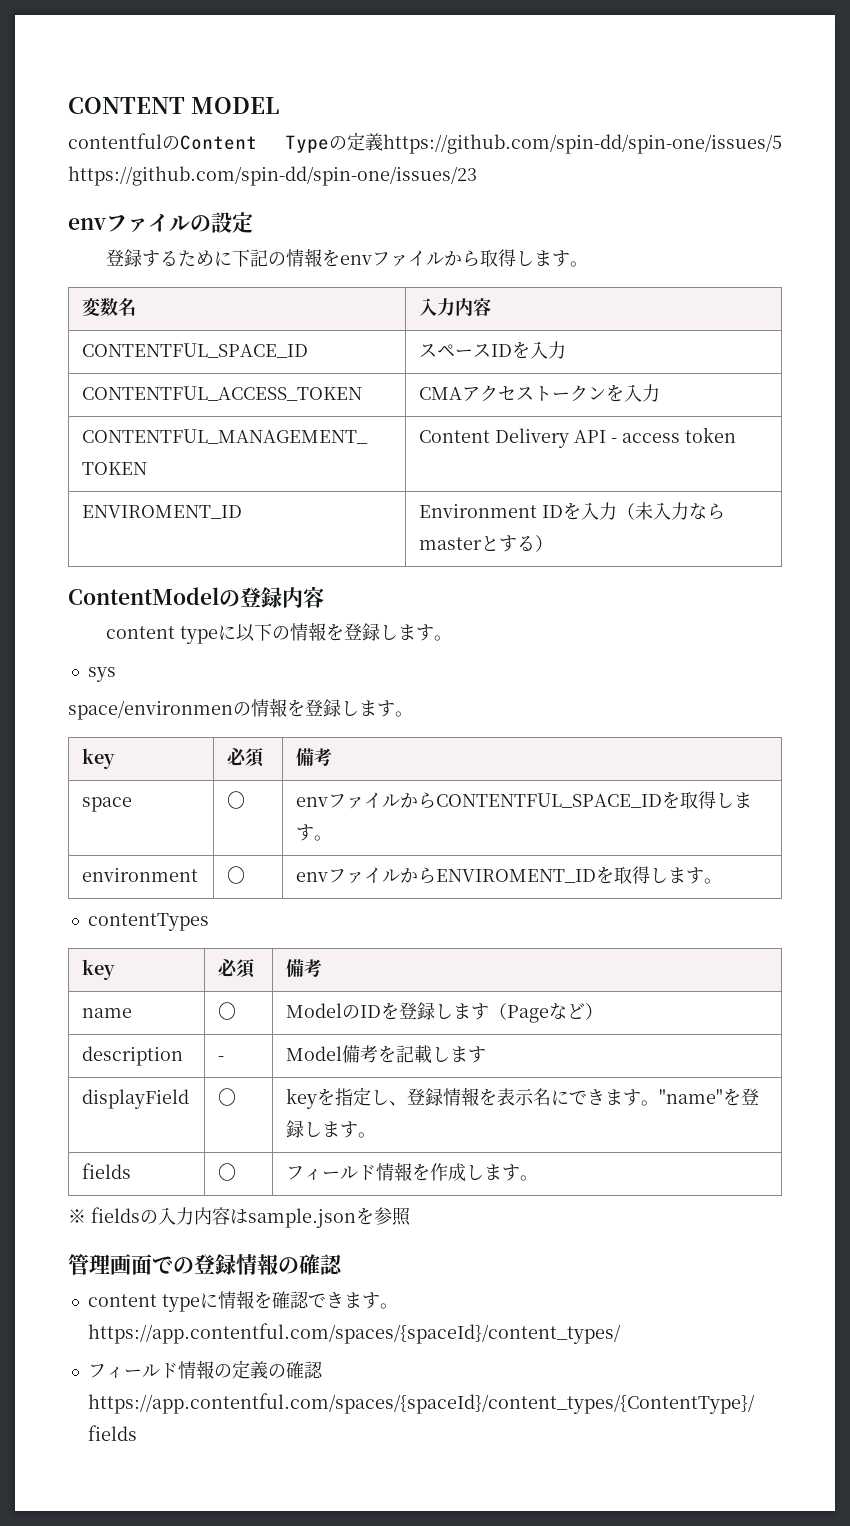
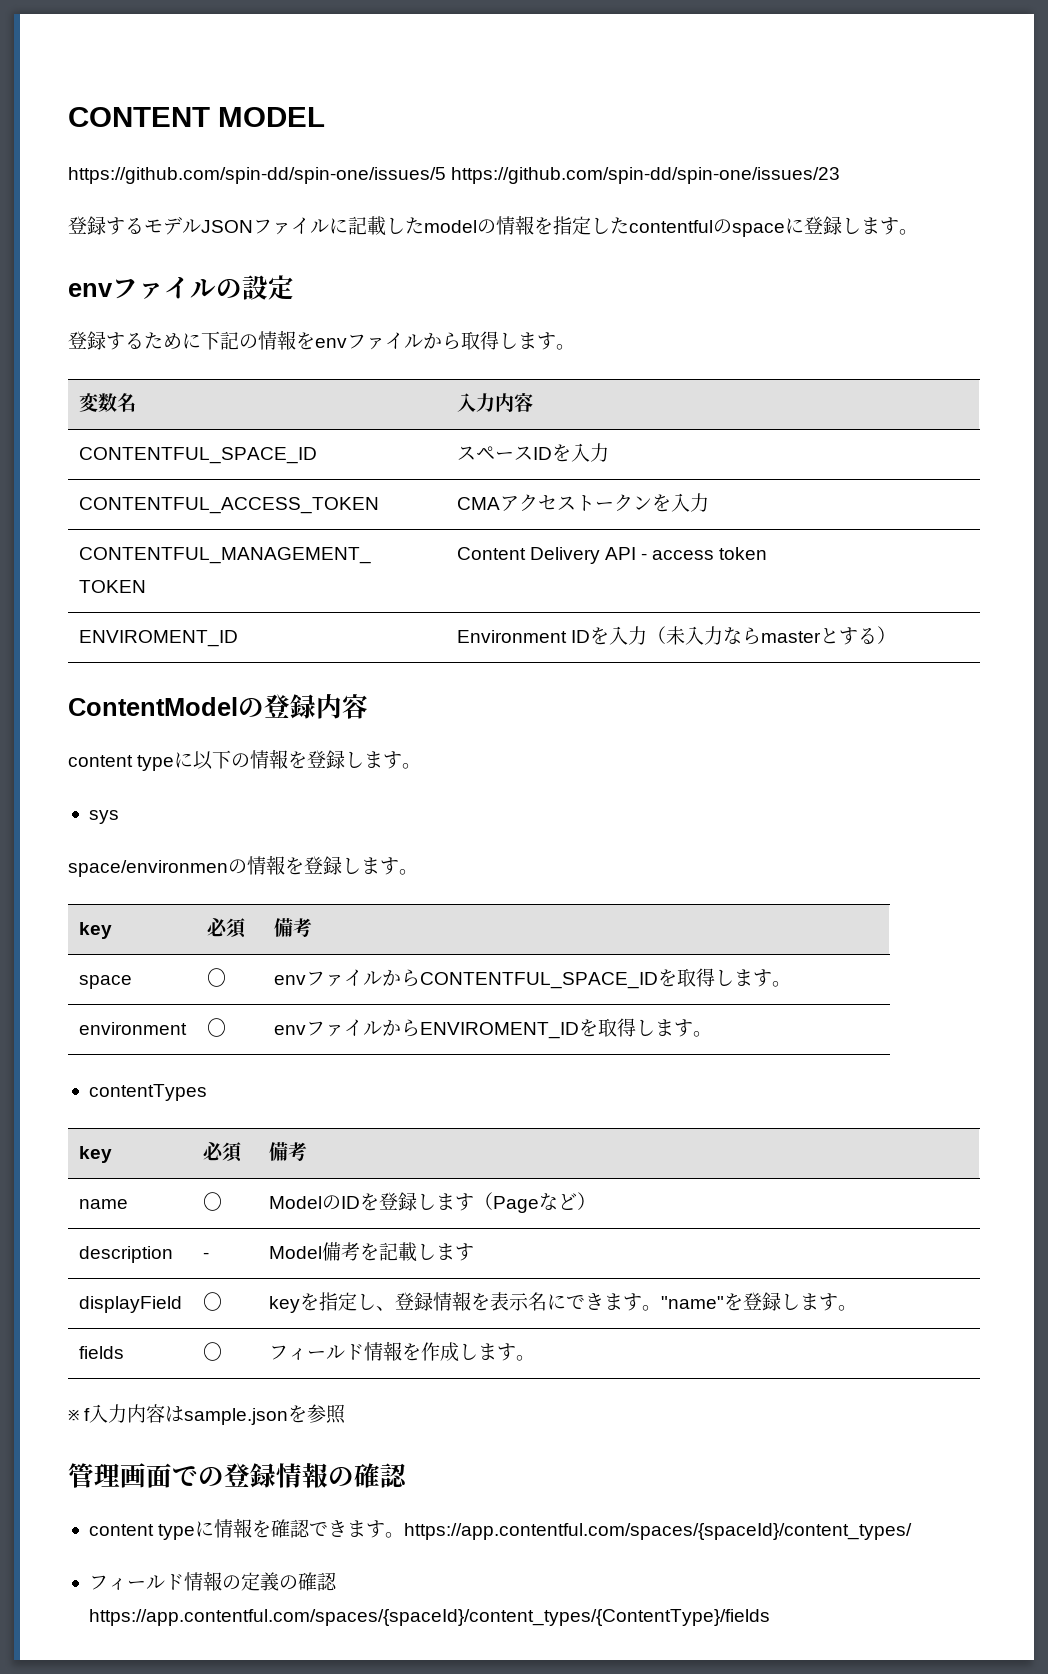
- contentfulのContent Typeの定義https://github.com/spin-dd/spin-one/issues/5 https://github.com/spin-dd/spin-one/issues/23
+ https://github.com/spin-dd/spin-one/issues/5 https://github.com/spin-dd/spin-one/issues/23
+ 登録するモデルJSONファイルに記載したmodelの情報を指定したcontentfulのspaceに登録します。
- ※ fieldsの入力内容はsample.jsonを参照
+ ※ f入力内容はsample.jsonを参照

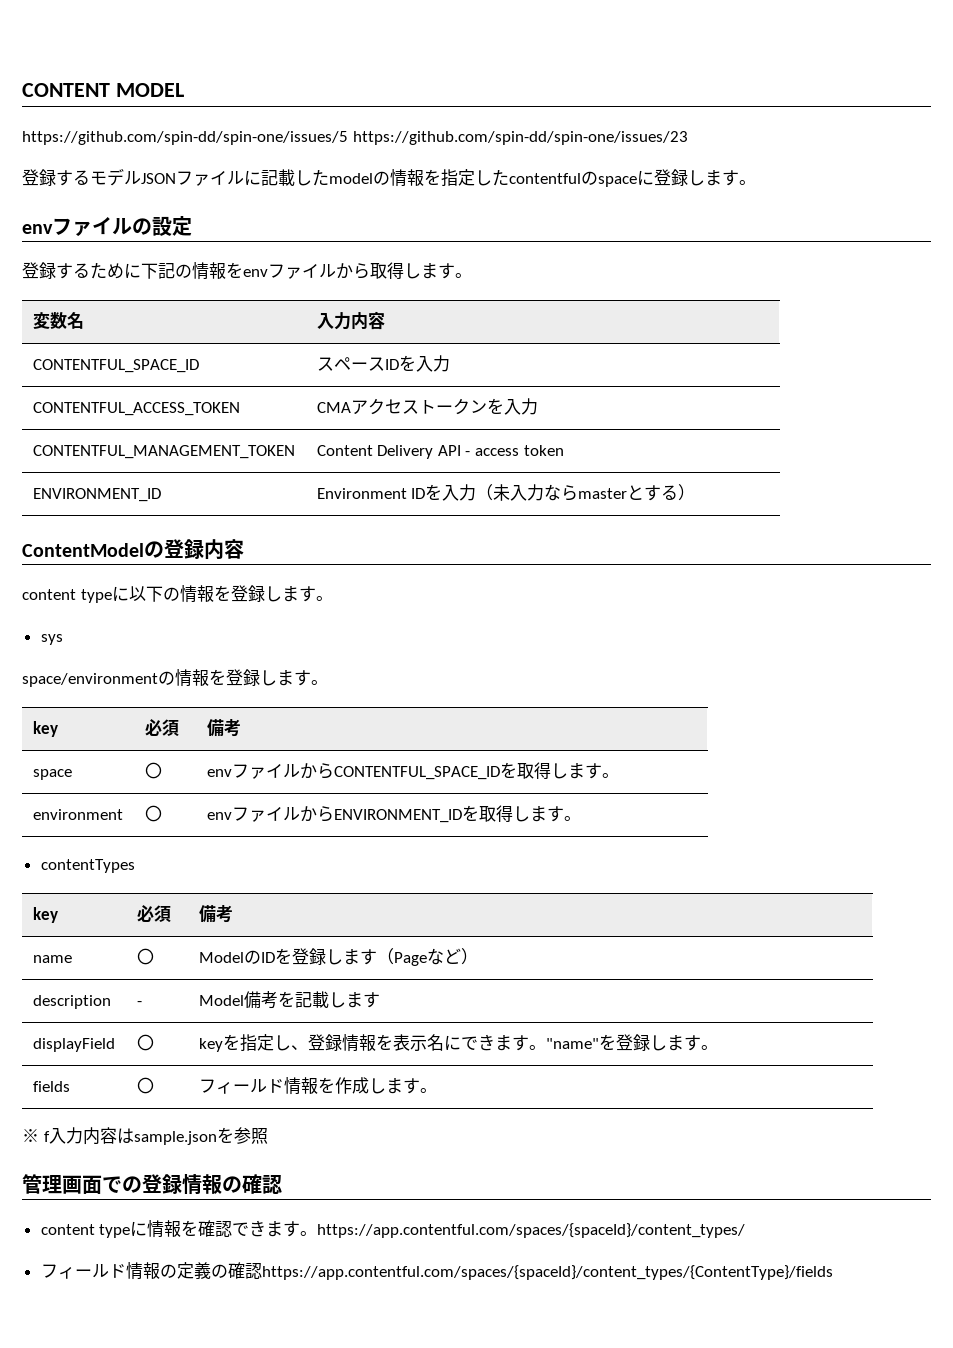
- ENVIROMENT_ID | Environment IDを入力（未入力ならmasterとする）
+ ENVIRONMENT_ID | Environment IDを入力（未入力ならmasterとする）
- space/environmenの情報を登録します。
+ space/environmentの情報を登録します。
- environment | 〇 | envファイルからENVIROMENT_IDを取得します。
+ environment | 〇 | envファイルからENVIRONMENT_IDを取得します。

